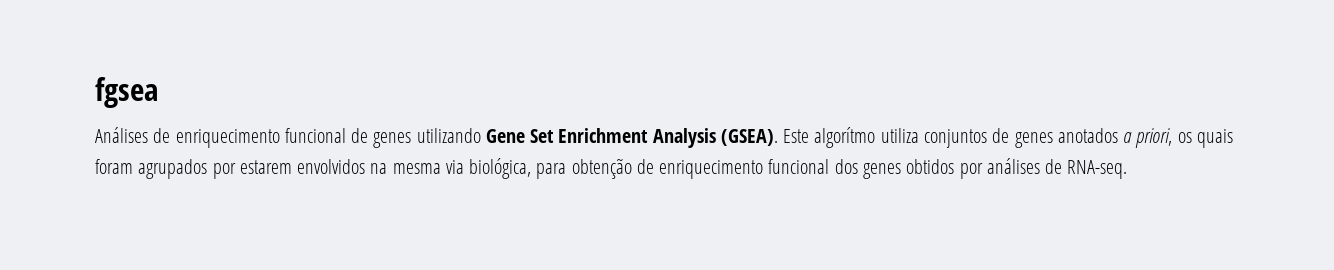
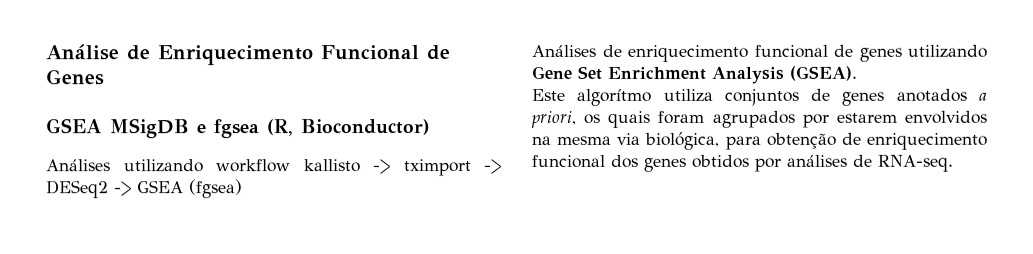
- fgsea
+ Análise de Enriquecimento Funcional de Genes
+ GSEA MSigDB e fgsea (R, Bioconductor)
+ Análises utilizando workflow kallisto -> tximport -> DESeq2 -> GSEA (fgsea)
- Análises de enriquecimento funcional de genes utilizando Gene Set Enrichment Analysis (GSEA). Este algorítmo utiliza conjuntos de genes anotados a priori, os quais foram agrupados por estarem envolvidos na mesma via biológica, para obtenção de enriquecimento funcional dos genes obtidos por análises de RNA-seq.
+ Análises de enriquecimento funcional de genes utilizando Gene Set Enrichment Analysis (GSEA).
+ Este algorítmo utiliza conjuntos de genes anotados a priori, os quais foram agrupados por estarem envolvidos na mesma via biológica, para obtenção de enriquecimento funcional dos genes obtidos por análises de RNA-seq.

